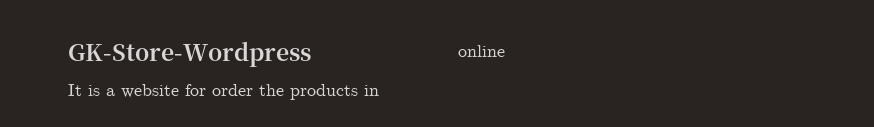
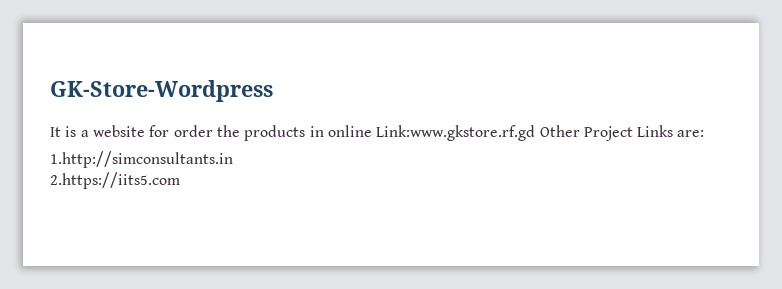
- It is a website for order the products in online
+ It is a website for order the products in online Link:www.gkstore.rf.gd Other Project Links are:
+ 1.http://simconsultants.in
+ 2.https://iits5.com

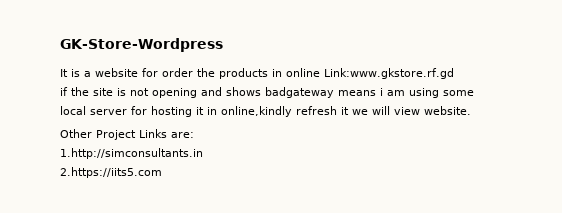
- It is a website for order the products in online Link:www.gkstore.rf.gd Other Project Links are:
+ It is a website for order the products in online Link:www.gkstore.rf.gd
+ if the site is not opening and shows badgateway means i am using some local server for hosting it in online,kindly refresh it we will view website.
+ Other Project Links are:

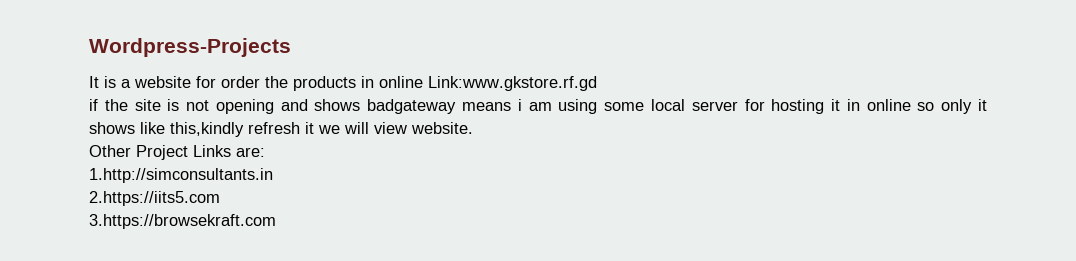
- GK-Store-Wordpress
+ Wordpress-Projects
- if the site is not opening and shows badgateway means i am using some local server for hosting it in online,kindly refresh it we will view website.
+ if the site is not opening and shows badgateway means i am using some local server for hosting it in online so only it shows like this,kindly refresh it we will view website.
+ 3.https://browsekraft.com

